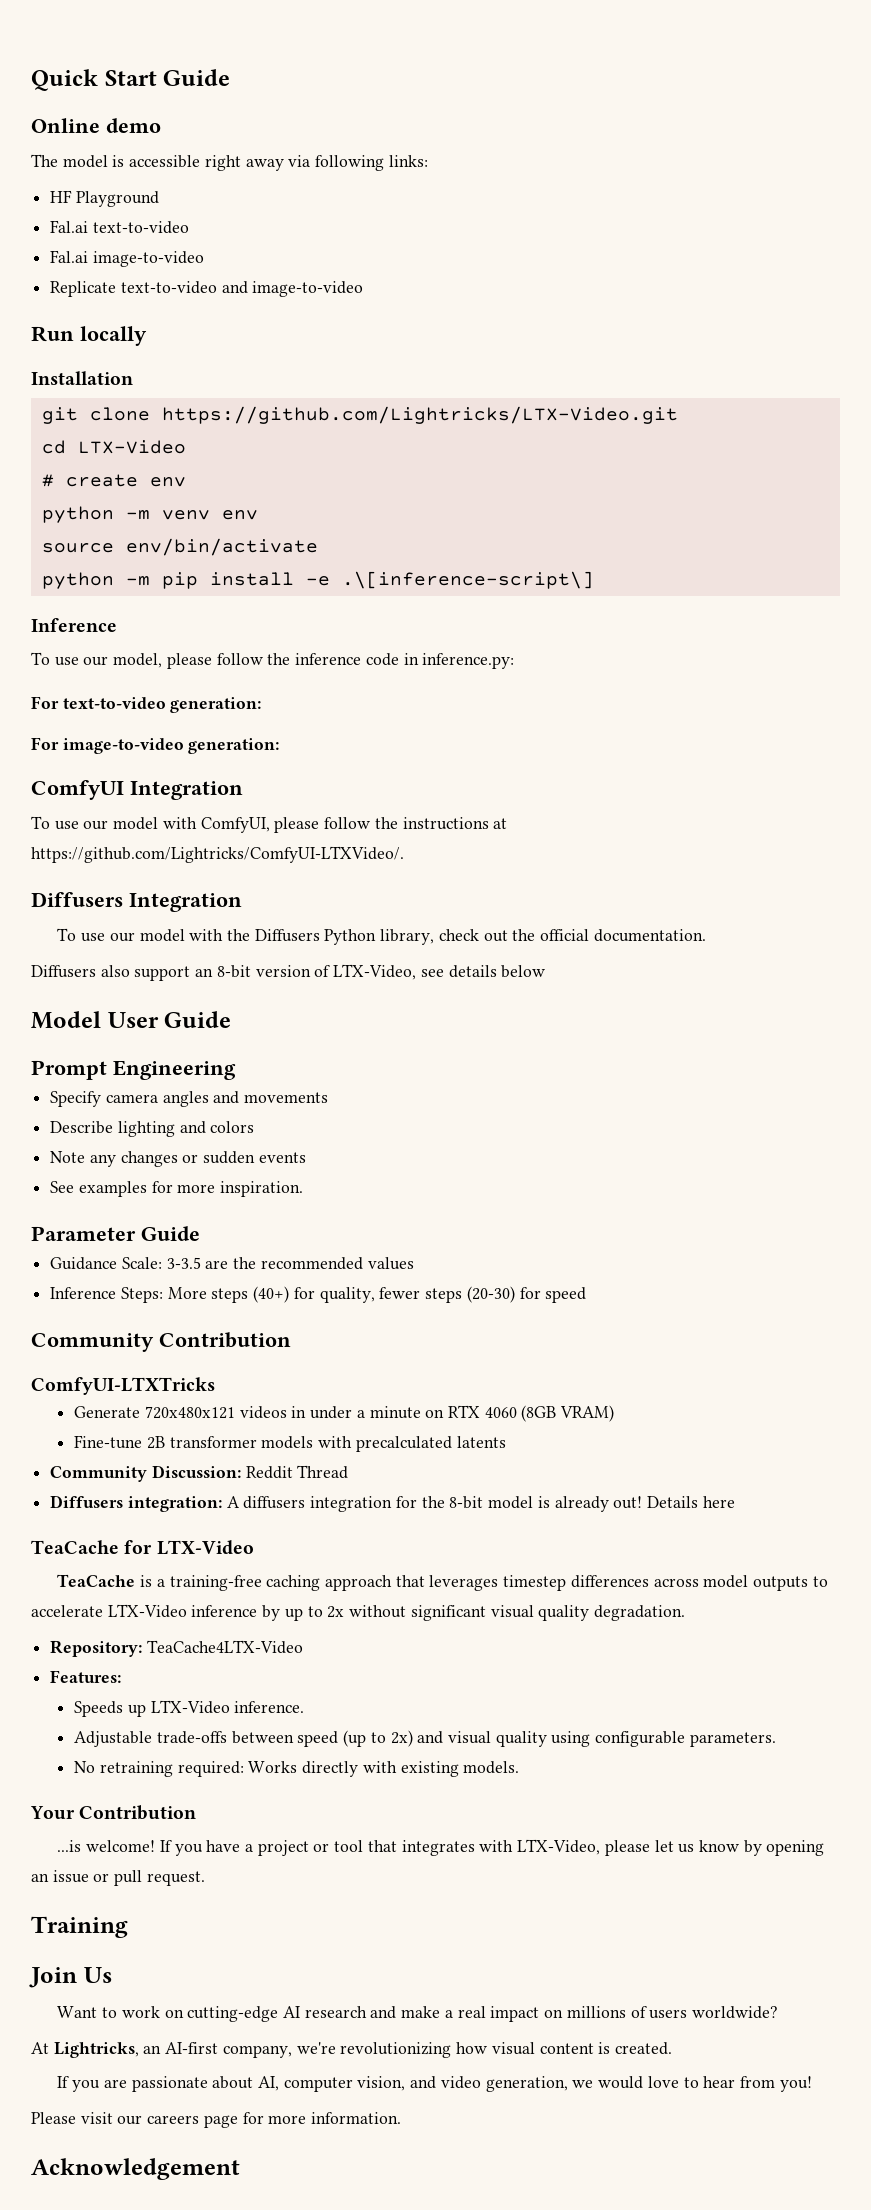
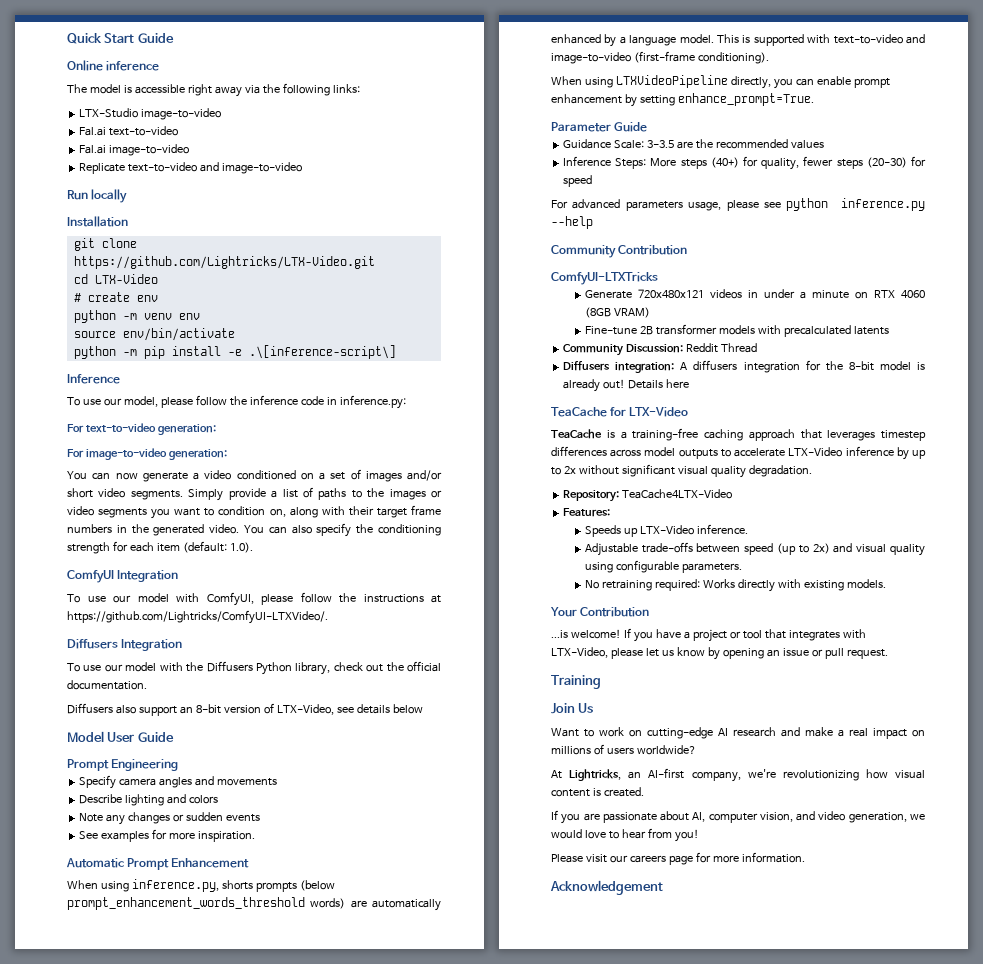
- Online demo
+ Online inference
- The model is accessible right away via following links:
+ The model is accessible right away via the following links:
- HF Playground
+ LTX-Studio image-to-video
+ You can now generate a video conditioned on a set of images and/or short video segments. Simply provide a list of paths to the images or video segments you want to condition on, along with their target frame numbers in the generated video. You can also specify the conditioning strength for each item (default: 1.0).
+ Automatic Prompt Enhancement
+ When using inference.py, shorts prompts (below prompt_enhancement_words_threshold words) are automatically enhanced by a language model. This is supported with text-to-video and image-to-video (first-frame conditioning).
+ When using LTXVideoPipeline directly, you can enable prompt enhancement by setting enhance_prompt=True.
+ For advanced parameters usage, please see python inference.py --help

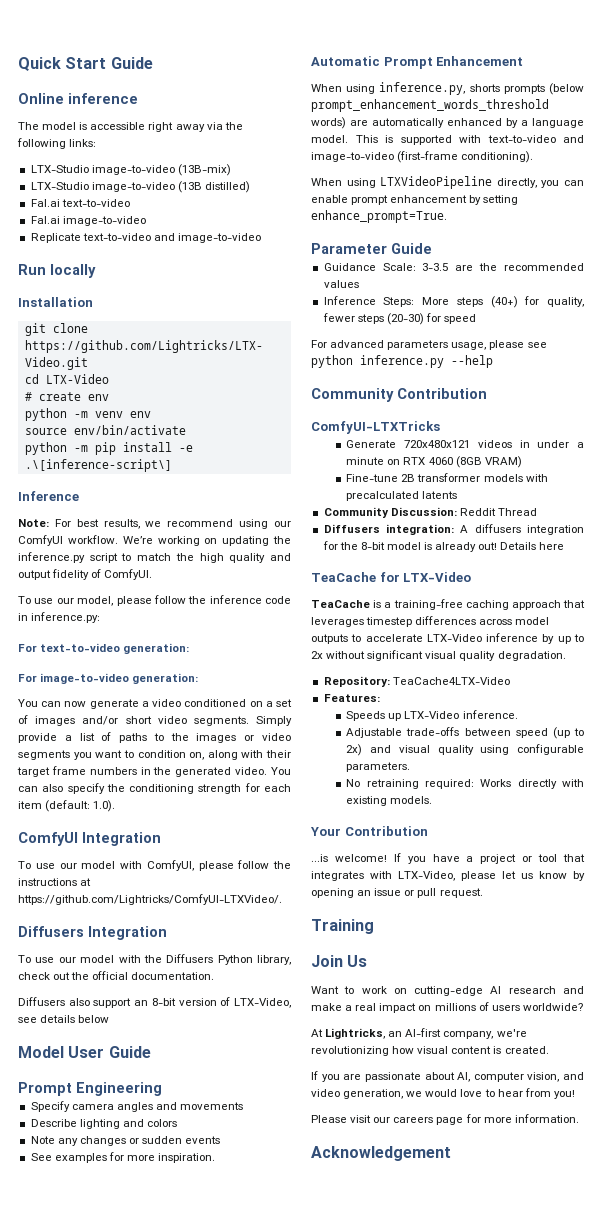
- LTX-Studio image-to-video
+ LTX-Studio image-to-video (13B-mix)
+ LTX-Studio image-to-video (13B distilled)
+ Note: For best results, we recommend using our ComfyUI workflow. We’re working on updating the inference.py script to match the high quality and output fidelity of ComfyUI.

